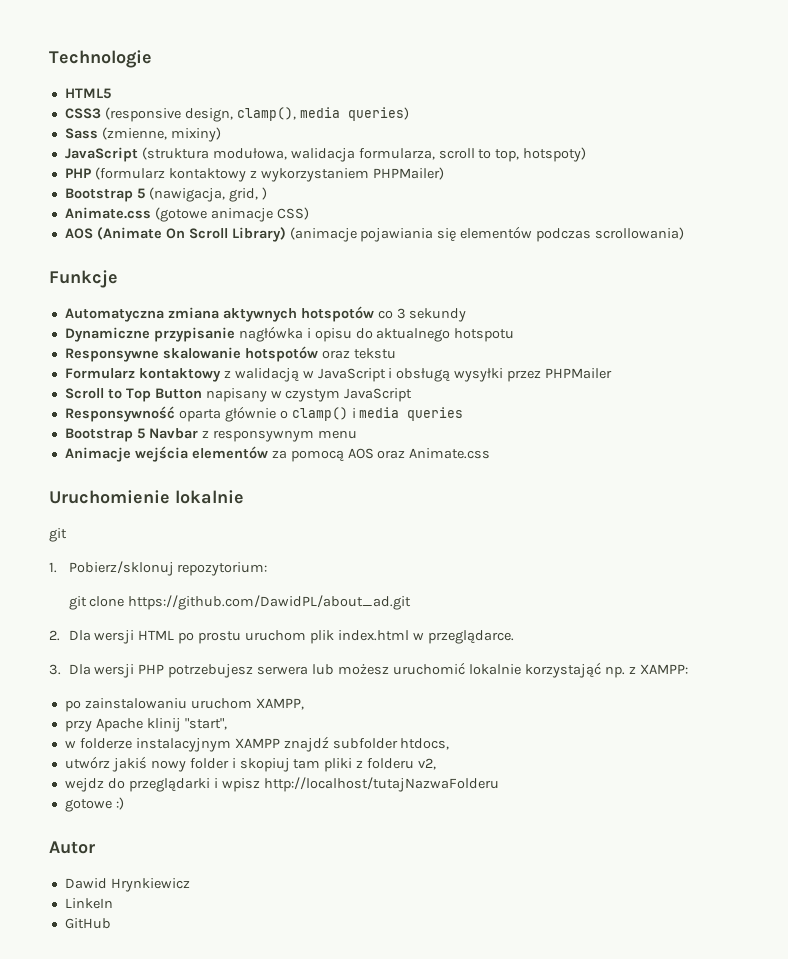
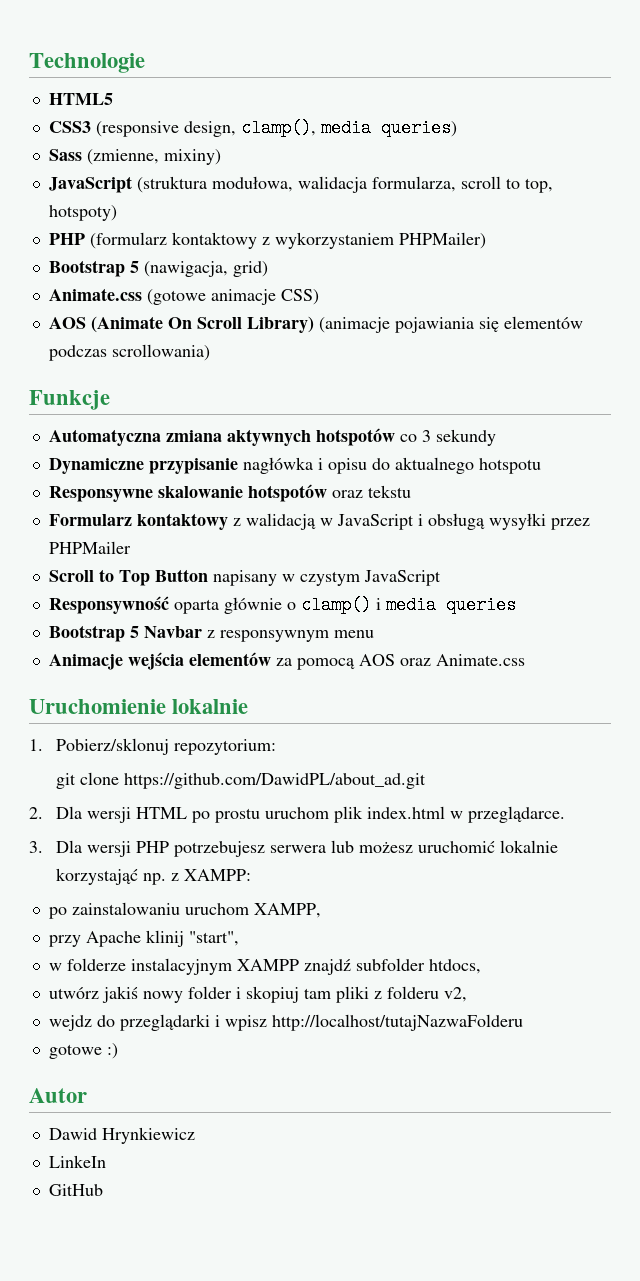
- Bootstrap 5 (nawigacja, grid, )
+ Bootstrap 5 (nawigacja, grid)
  Uruchomienie lokalnie
- git

